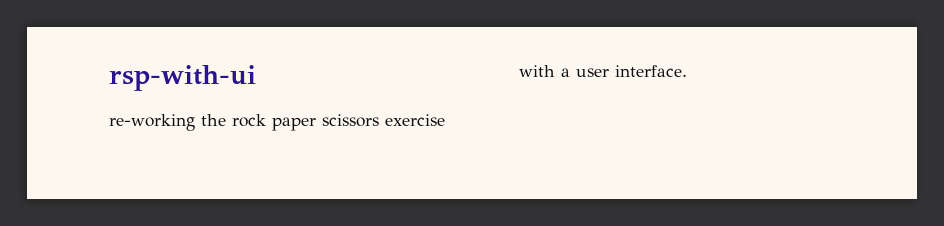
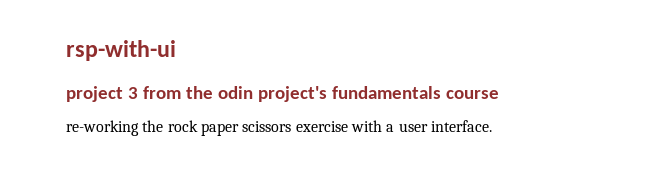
+ project 3 from the odin project's fundamentals course

